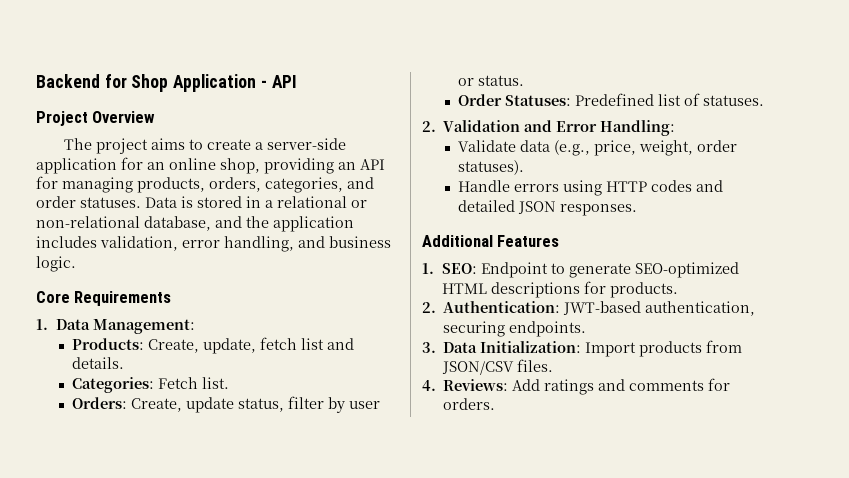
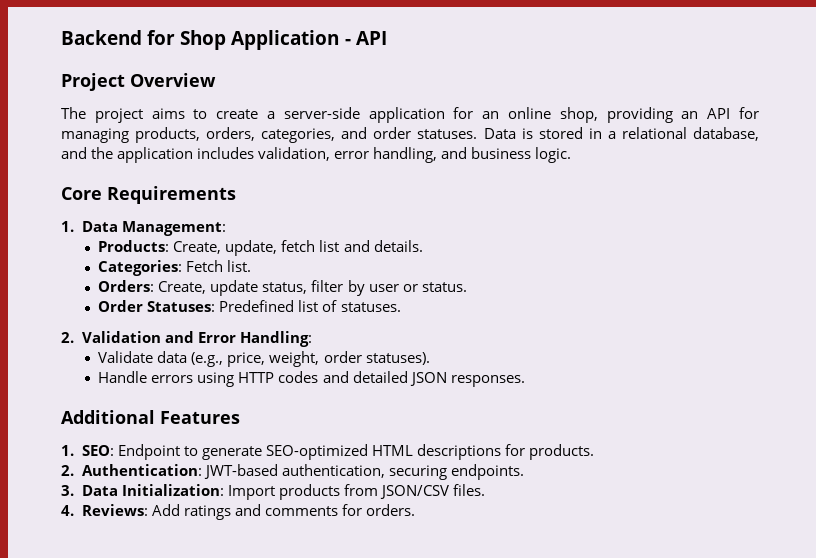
- Data is stored in a relational or non-relational database, and the application includes validation, error handling, and business logic.
+ Data is stored in a relational database, and the application includes validation, error handling, and business logic.

